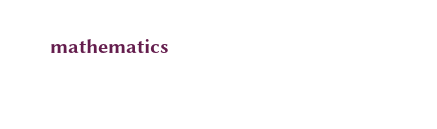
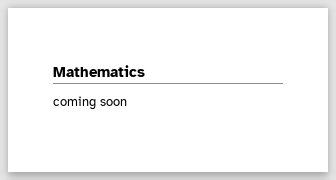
- mathematics
+ Mathematics
+ coming soon

